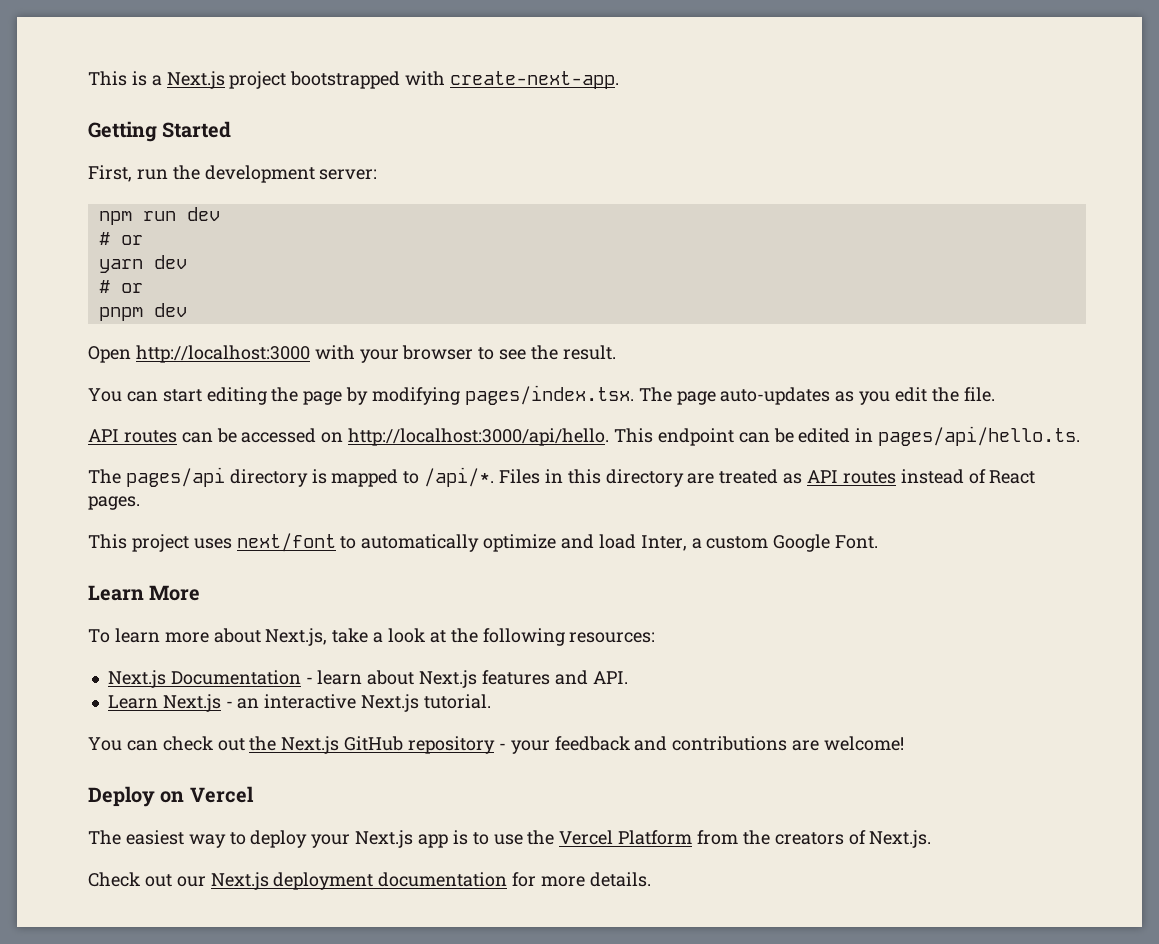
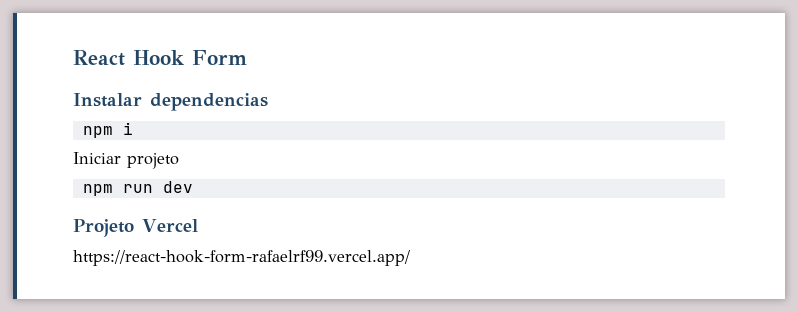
- This is a Next.js project bootstrapped with create-next-app.
- Getting Started
- First, run the development server:
+ React Hook Form
+ Instalar dependencias
+ npm i
+ Iniciar projeto
  npm run dev
- # or
- yarn dev
- # or
- pnpm dev
- Open http://localhost:3000 with your browser to see the result.
- You can start editing the page by modifying pages/index.tsx. The page auto-updates as you edit the file.
- API routes can be accessed on http://localhost:3000/api/hello. This endpoint can be edited in pages/api/hello.ts.
- The pages/api directory is mapped to /api/*. Files in this directory are treated as API routes instead of React pages.
- This project uses next/font to automatically optimize and load Inter, a custom Google Font.
- Learn More
- To learn more about Next.js, take a look at the following resources:
- Next.js Documentation - learn about Next.js features and API.
- Learn Next.js - an interactive Next.js tutorial.
- You can check out the Next.js GitHub repository - your feedback and contributions are welcome!
- Deploy on Vercel
- The easiest way to deploy your Next.js app is to use the Vercel Platform from the creators of Next.js.
- Check out our Next.js deployment documentation for more details.
+ Projeto Vercel
+ https://react-hook-form-rafaelrf99.vercel.app/

